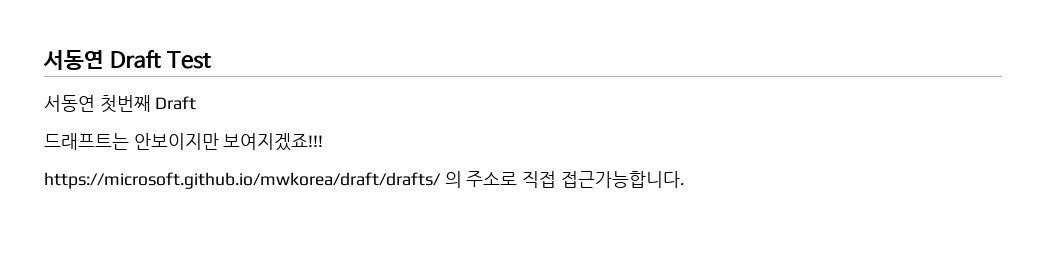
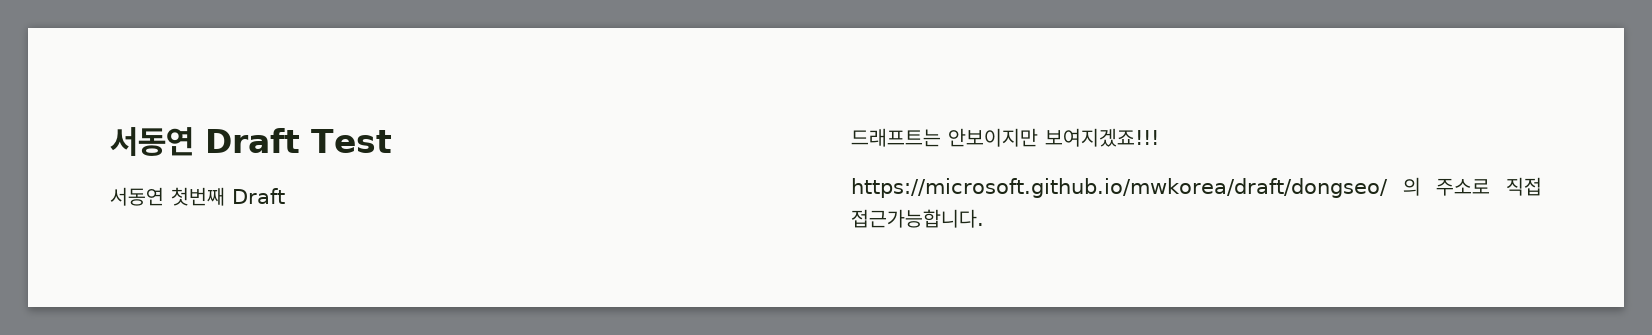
- https://microsoft.github.io/mwkorea/draft/drafts/ 의 주소로 직접 접근가능합니다.
+ https://microsoft.github.io/mwkorea/draft/dongseo/ 의 주소로 직접 접근가능합니다.

